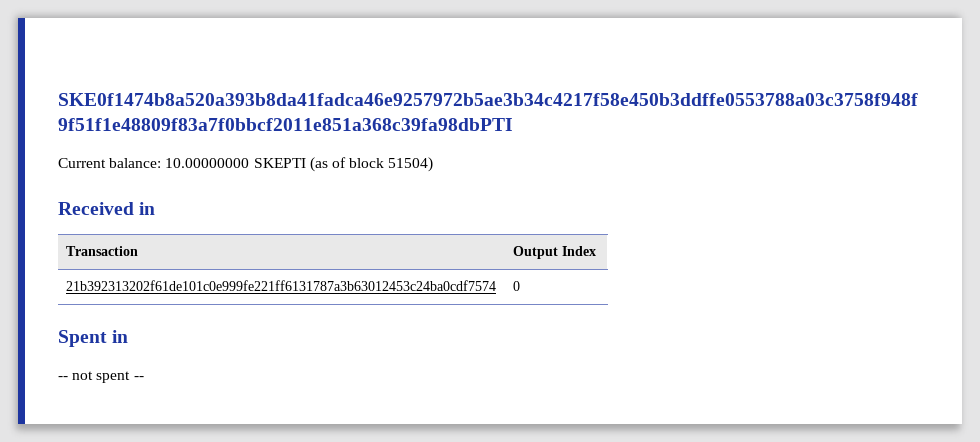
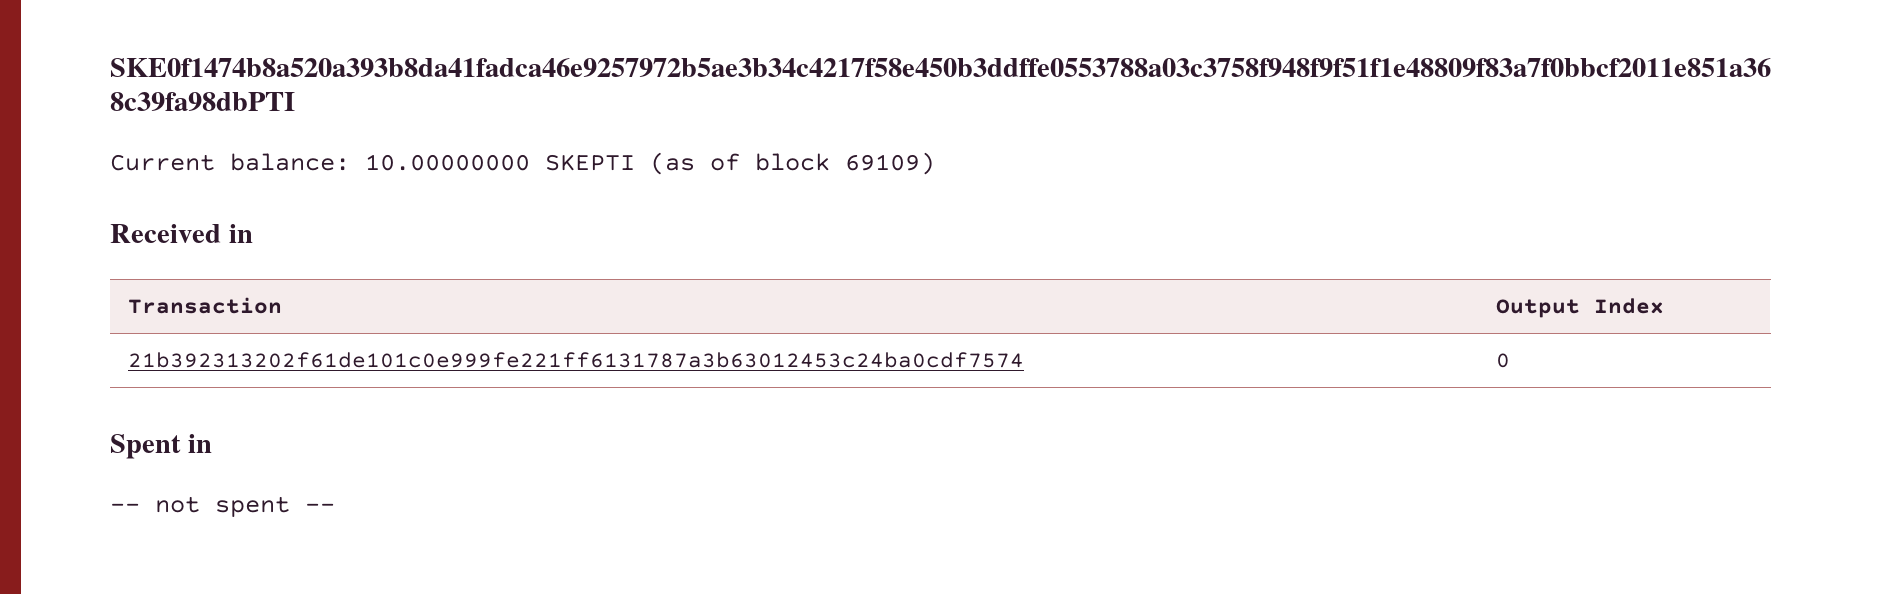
- Current balance: 10.00000000 SKEPTI (as of block 51504)
+ Current balance: 10.00000000 SKEPTI (as of block 69109)

